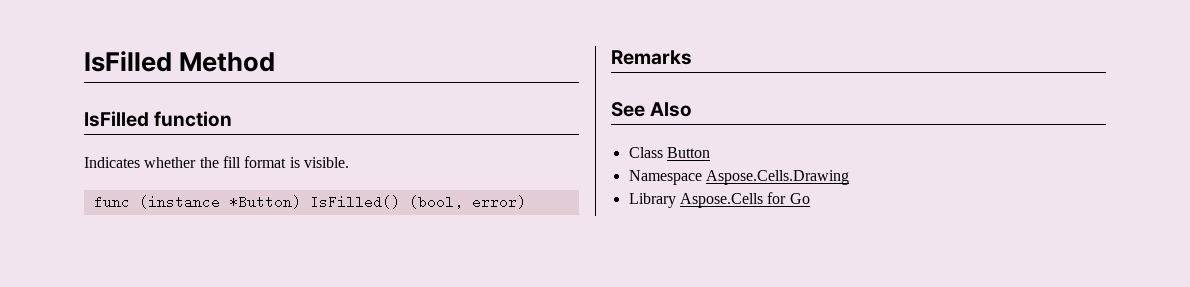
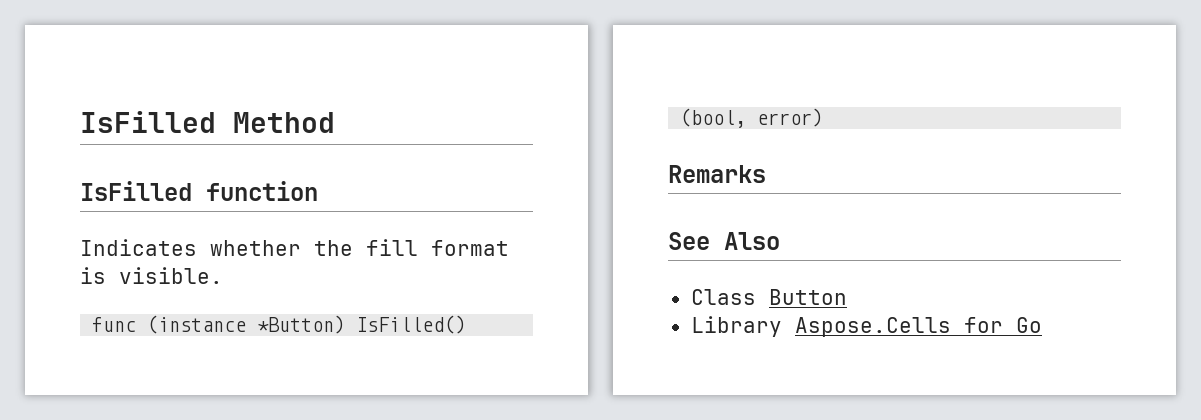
- Namespace Aspose.Cells.Drawing

